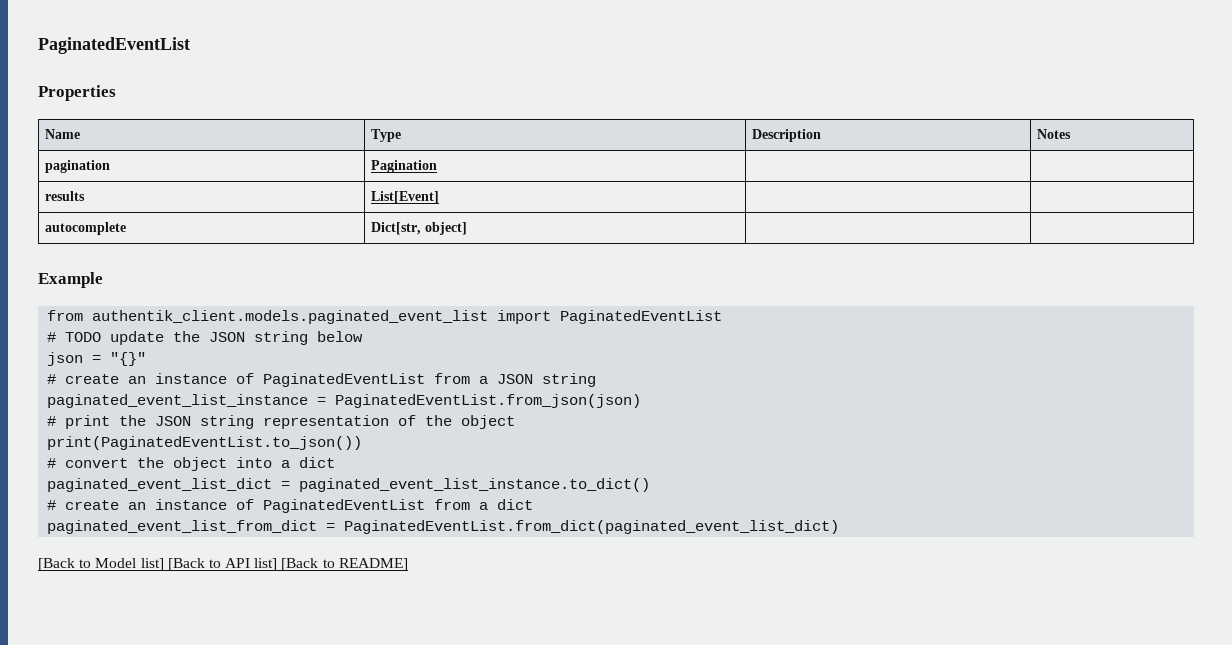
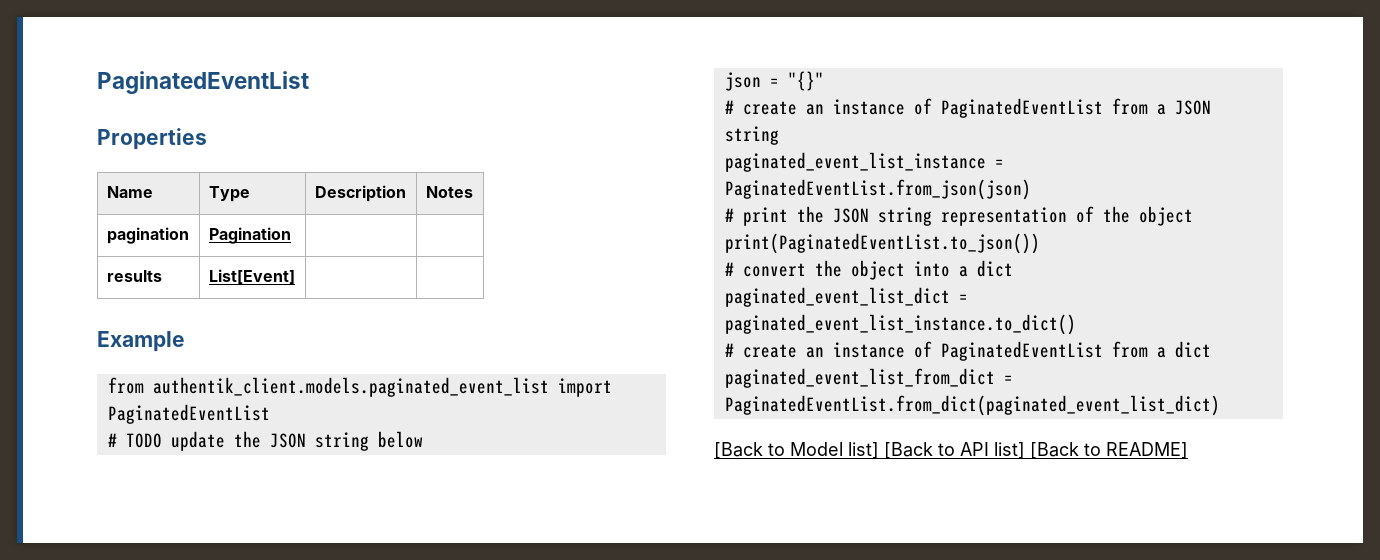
- autocomplete | Dict[str, object] | |

